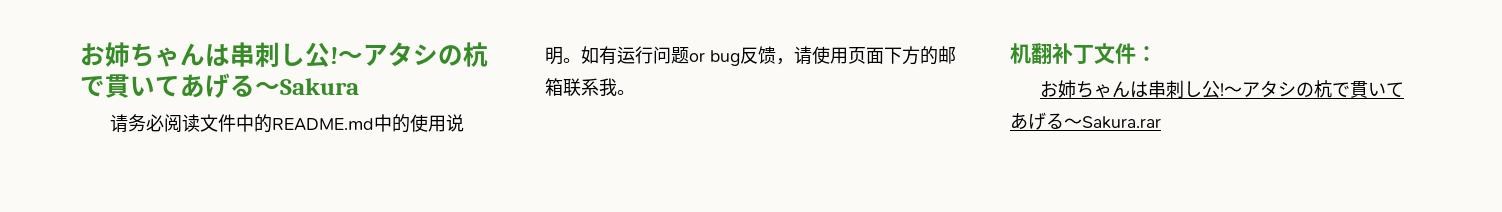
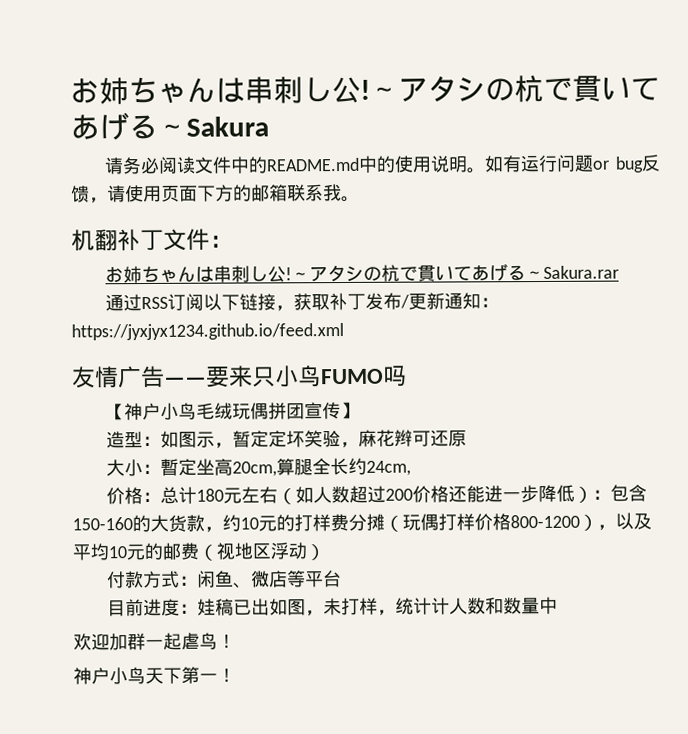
+ 通过RSS订阅以下链接，获取补丁发布/更新通知：https://jyxjyx1234.github.io/feed.xml
+ 友情广告——要来只小鸟FUMO吗
+ 【神户小鸟毛绒玩偶拼团宣传】
+ 造型：如图示，暂定定坏笑验，麻花辫可还原
+ 大小：暫定坐高20cm,算腿全长约24cm,
+ 价格：总计180元左右（如人数超过200价格还能进一步降低）：包含150-160的大货款，约10元的打样费分摊（玩偶打样价格800-1200），以及平均10元的邮费（视地区浮动）
+ 付款方式：闲鱼、微店等平台
+ 目前进度：娃稿已出如图，未打样，统计计人数和数量中
+ 欢迎加群一起虐鸟！
+ 神户小鸟天下第一！

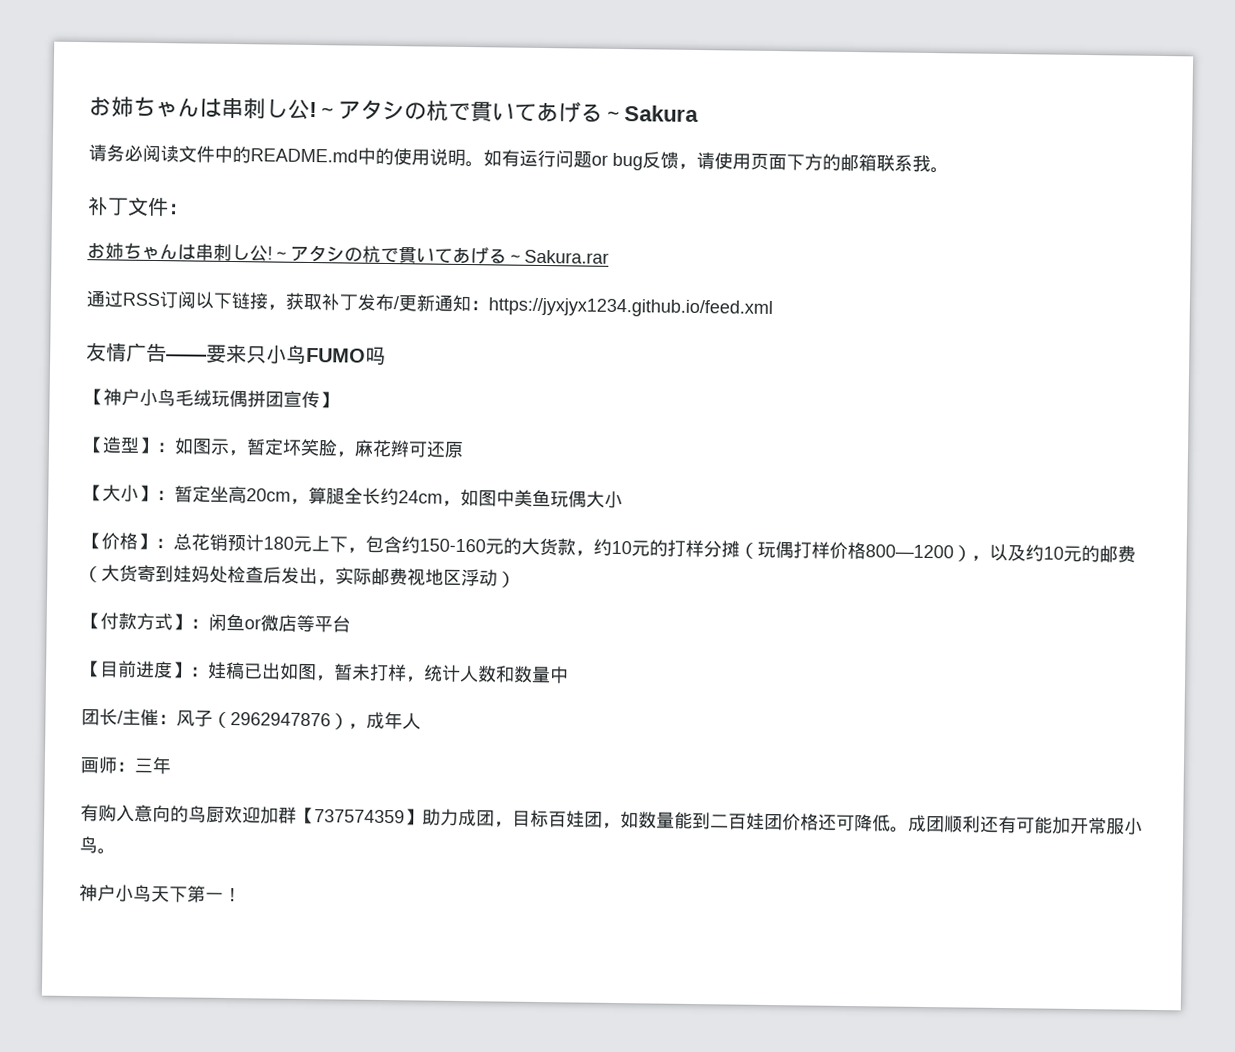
- 机翻补丁文件：
+ 补丁文件：
- 造型：如图示，暂定定坏笑验，麻花辫可还原
+ 【造型】：如图示，暂定坏笑脸，麻花辫可还原
- 大小：暫定坐高20cm,算腿全长约24cm,
- 价格：总计180元左右（如人数超过200价格还能进一步降低）：包含150-160的大货款，约10元的打样费分摊（玩偶打样价格800-1200），以及平均10元的邮费（视地区浮动）
+ 【大小】：暂定坐高20cm，算腿全长约24cm，如图中美鱼玩偶大小
+ 【价格】：总花销预计180元上下，包含约150-160元的大货款，约10元的打样分摊（玩偶打样价格800—1200），以及约10元的邮费（大货寄到娃妈处检查后发出，实际邮费视地区浮动）
- 付款方式：闲鱼、微店等平台
+ 【付款方式】：闲鱼or微店等平台
- 目前进度：娃稿已出如图，未打样，统计计人数和数量中
+ 【目前进度】：娃稿已出如图，暂未打样，统计人数和数量中
- 欢迎加群一起虐鸟！
+ 团长/主催：风子（2962947876），成年人
+ 画师：三年
+ 有购入意向的鸟厨欢迎加群【737574359】助力成团，目标百娃团，如数量能到二百娃团价格还可降低。成团顺利还有可能加开常服小鸟。

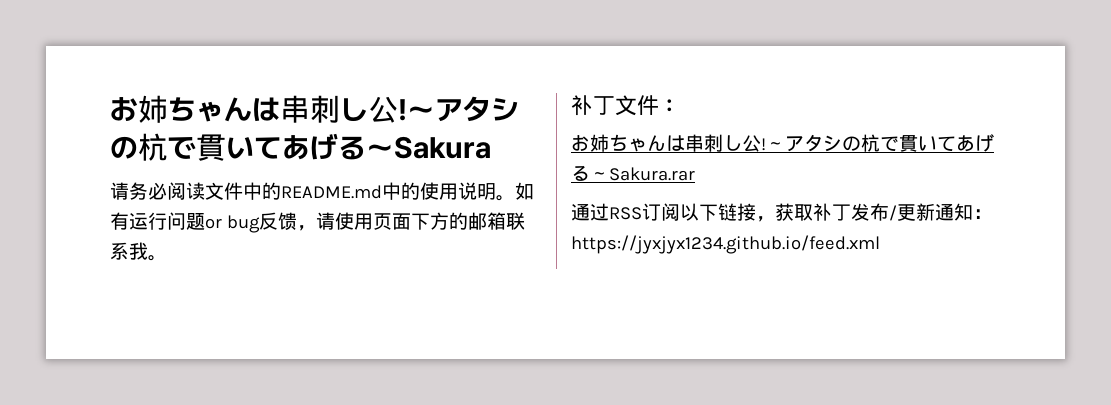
- 友情广告——要来只小鸟FUMO吗
- 【神户小鸟毛绒玩偶拼团宣传】
- 【造型】：如图示，暂定坏笑脸，麻花辫可还原
- 【大小】：暂定坐高20cm，算腿全长约24cm，如图中美鱼玩偶大小
- 【价格】：总花销预计180元上下，包含约150-160元的大货款，约10元的打样分摊（玩偶打样价格800—1200），以及约10元的邮费（大货寄到娃妈处检查后发出，实际邮费视地区浮动）
- 【付款方式】：闲鱼or微店等平台
- 【目前进度】：娃稿已出如图，暂未打样，统计人数和数量中
- 团长/主催：风子（2962947876），成年人
- 画师：三年
- 有购入意向的鸟厨欢迎加群【737574359】助力成团，目标百娃团，如数量能到二百娃团价格还可降低。成团顺利还有可能加开常服小鸟。
- 神户小鸟天下第一！

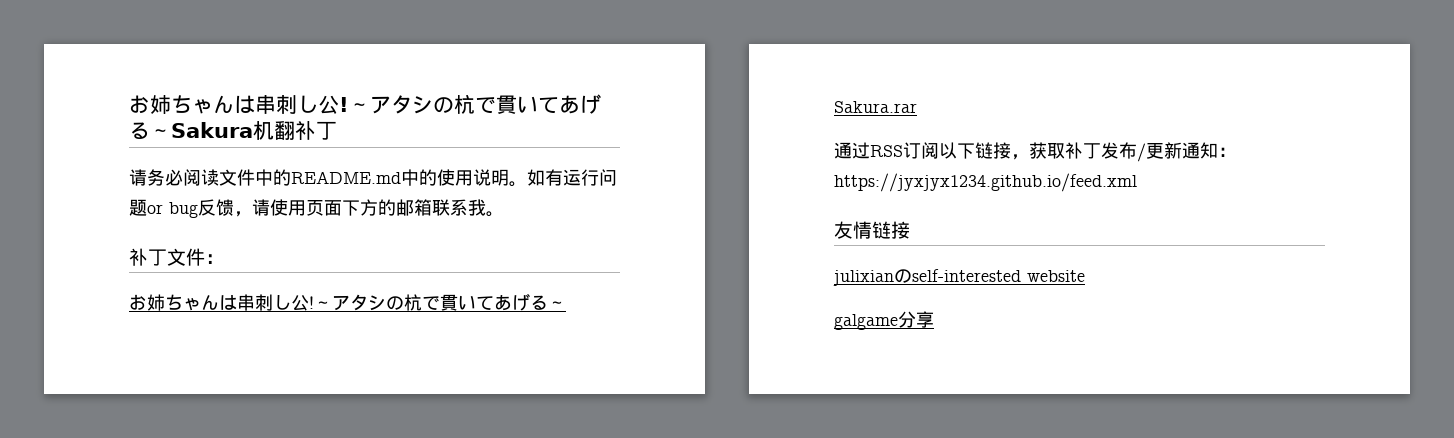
- ～アタシの杭で貫いてあげる～Sakura
+ ～アタシの杭で貫いてあげる～Sakura机翻补丁
+ 友情链接
+ julixianのself-interested website
+ galgame分享

